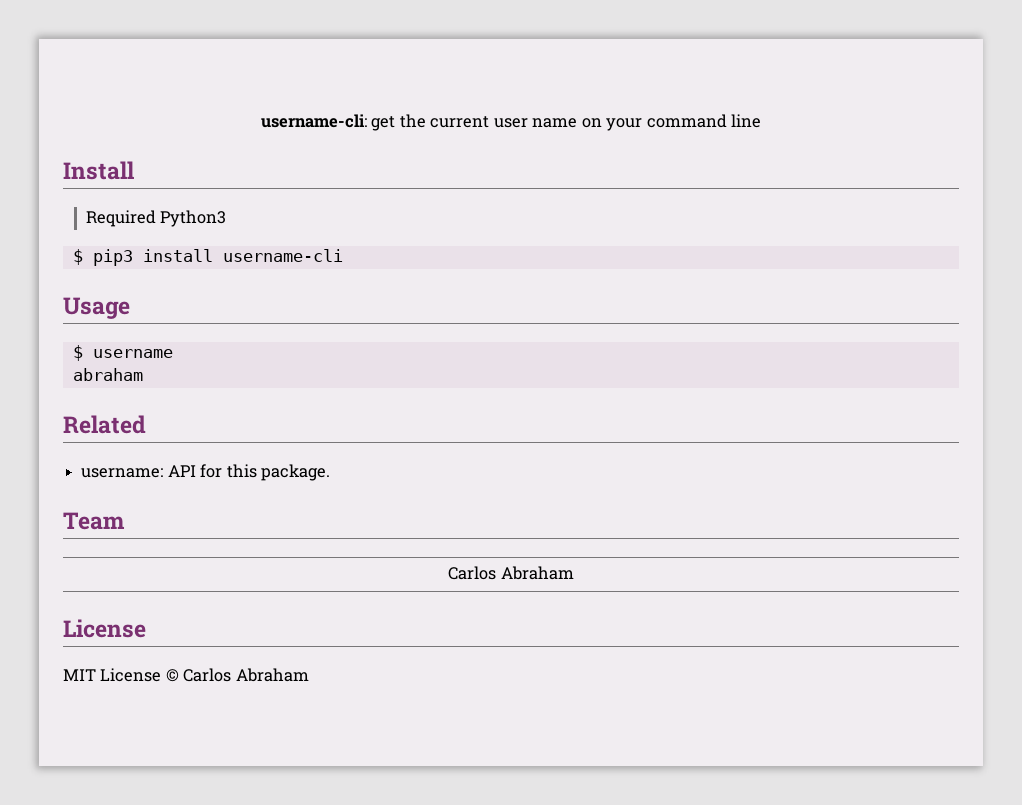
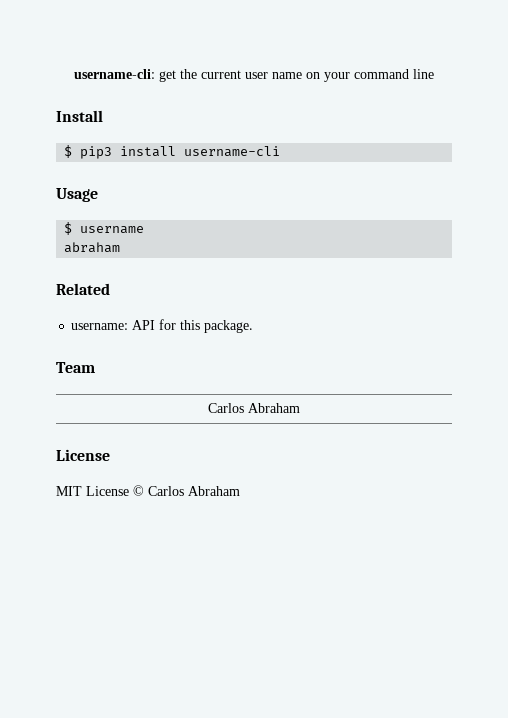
- Required Python3

